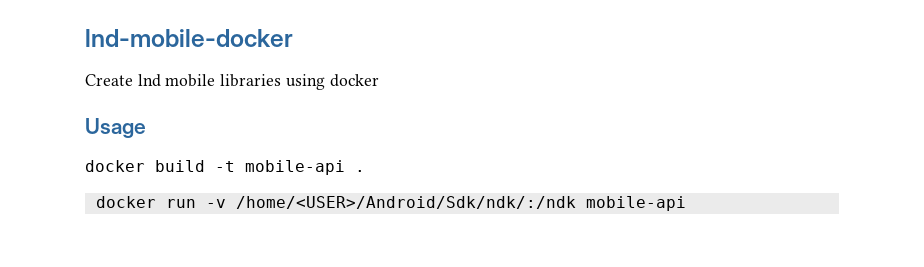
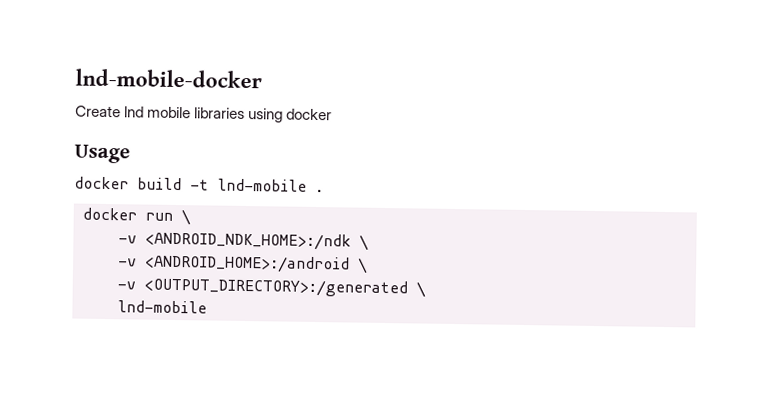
- docker build -t mobile-api .
+ docker build -t lnd-mobile .
- docker run -v /home/<USER>/Android/Sdk/ndk/:/ndk mobile-api
+ docker run \
+ -v <ANDROID_NDK_HOME>:/ndk \
+ -v <ANDROID_HOME>:/android \
+ -v <OUTPUT_DIRECTORY>:/generated \
+ lnd-mobile

